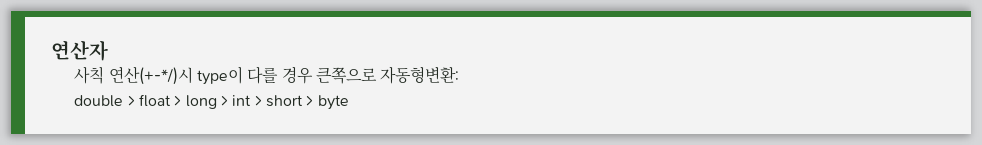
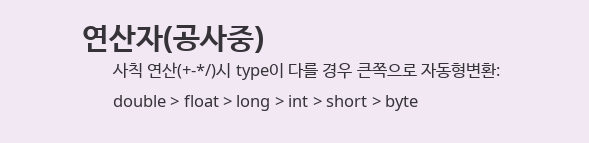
- 연산자
+ 연산자(공사중)

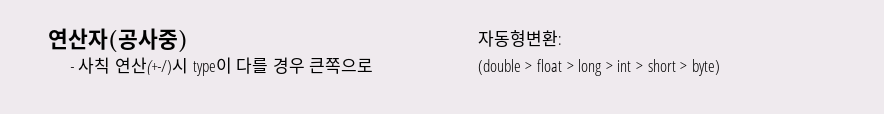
- 사칙 연산(+-*/)시 type이 다를 경우 큰쪽으로 자동형변환:
+ - 사칙 연산(+-/)시 type이 다를 경우 큰쪽으로 자동형변환:
- double > float > long > int > short > byte
+ (double > float > long > int > short > byte)

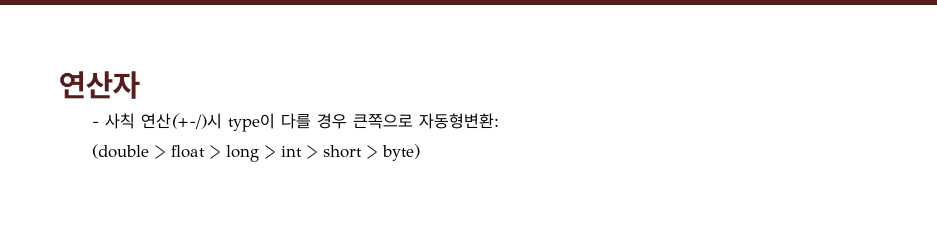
- 연산자(공사중)
+ 연산자

